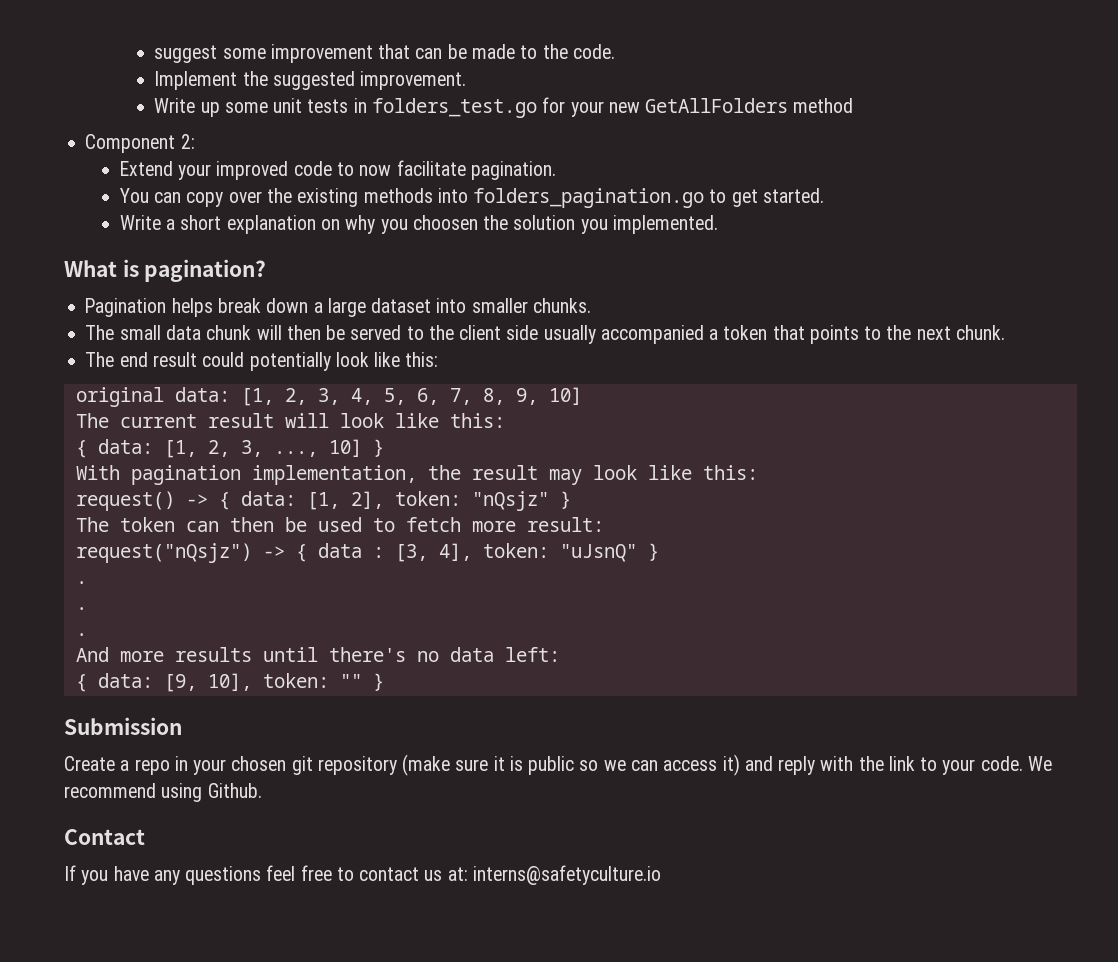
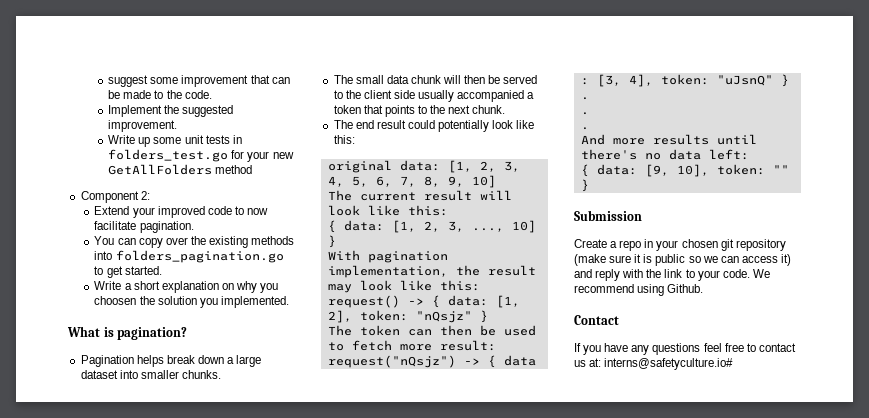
- If you have any questions feel free to contact us at: interns@safetyculture.io
+ If you have any questions feel free to contact us at: interns@safetyculture.io#

